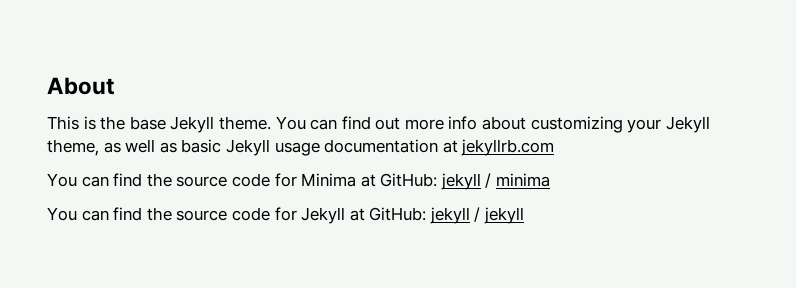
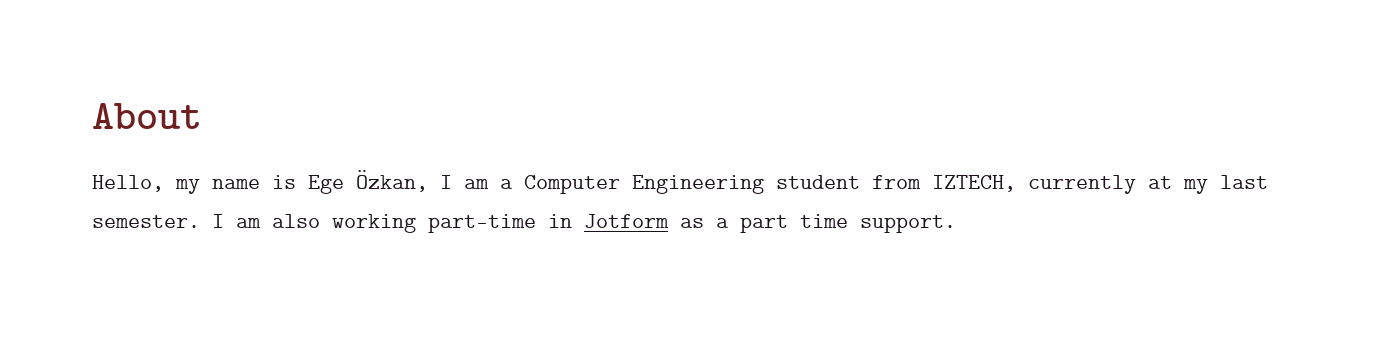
- This is the base Jekyll theme. You can find out more info about customizing your Jekyll theme, as well as basic Jekyll usage documentation at jekyllrb.com
- You can find the source code for Minima at GitHub: jekyll / minima
- You can find the source code for Jekyll at GitHub: jekyll / jekyll
+ Hello, my name is Ege Özkan, I am a Computer Engineering student from IZTECH, currently at my last semester. I am also working part-time in Jotform as a part time support.

